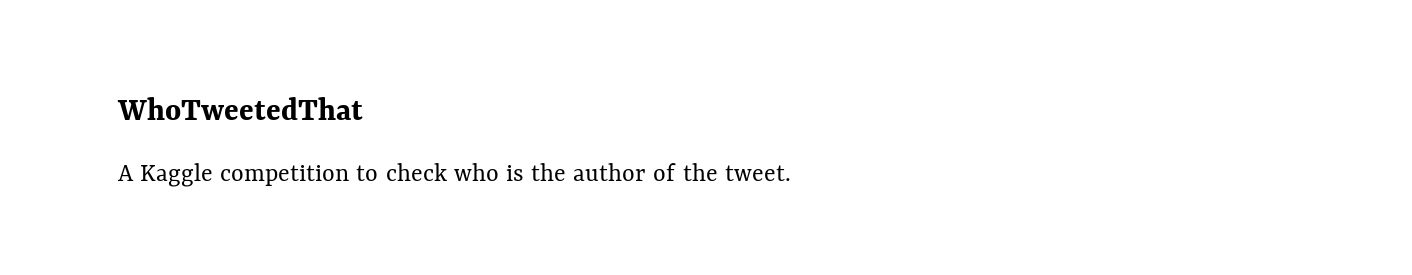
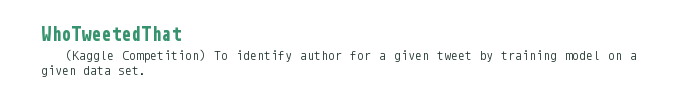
- A Kaggle competition to check who is the author of the tweet.
+ (Kaggle Competition) To identify author for a given tweet by training model on a given data set.

